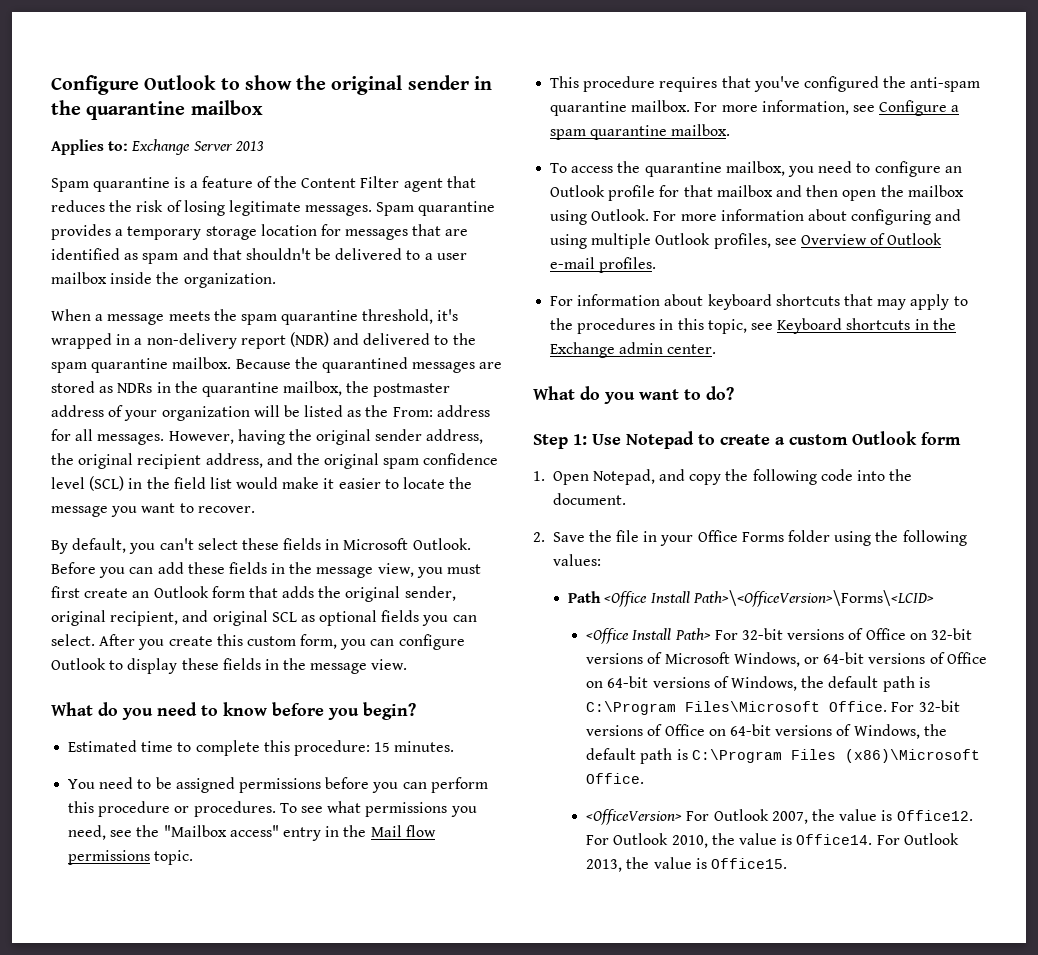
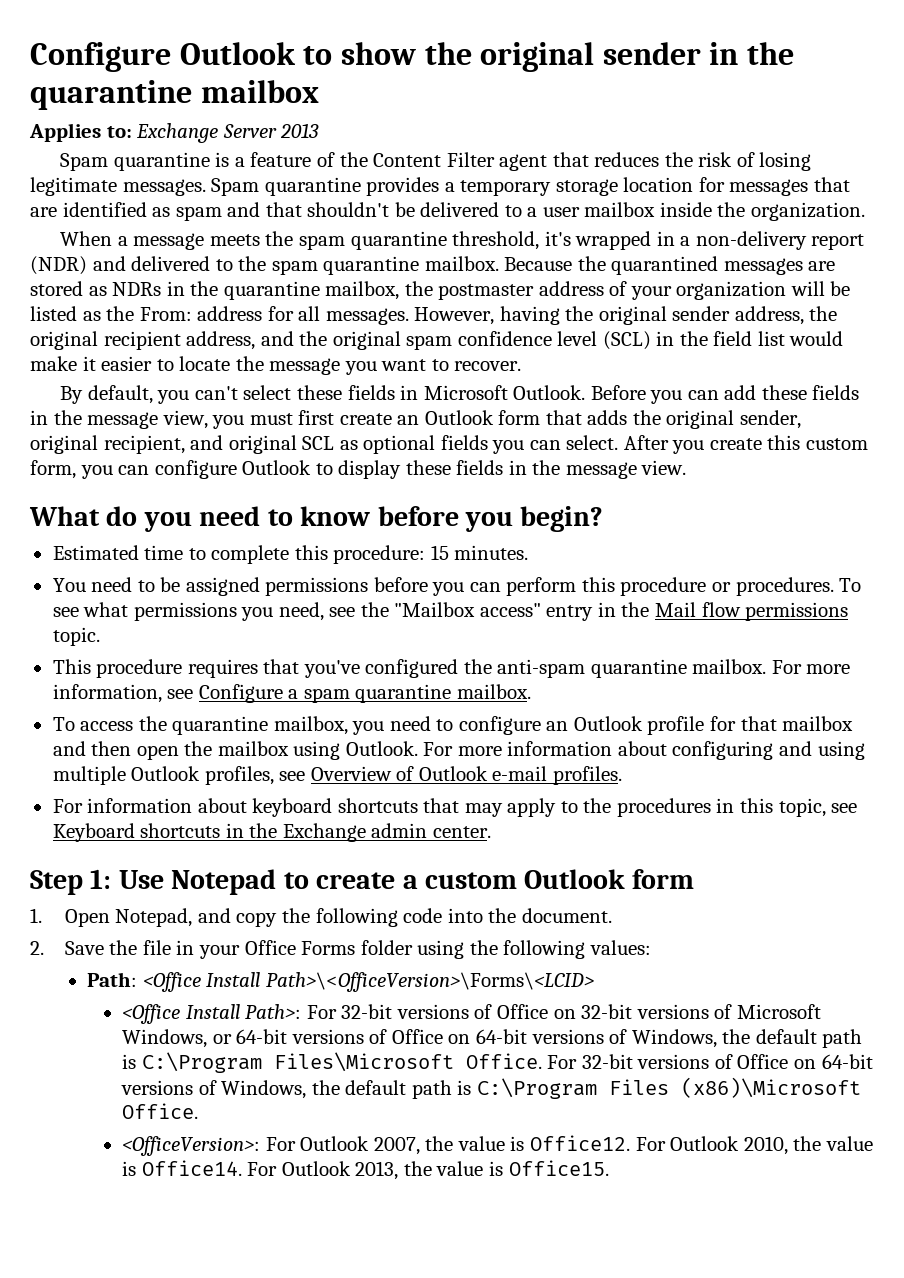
- What do you want to do?
- Path <Office Install Path>\<OfficeVersion>\Forms\<LCID>
+ Path: <Office Install Path>\<OfficeVersion>\Forms\<LCID>
- <Office Install Path> For 32-bit versions of Office on 32-bit versions of Microsoft Windows, or 64-bit versions of Office on 64-bit versions of Windows, the default path is C:\Program Files\Microsoft Office.
+ <Office Install Path>: For 32-bit versions of Office on 32-bit versions of Microsoft Windows, or 64-bit versions of Office on 64-bit versions of Windows, the default path is C:\Program Files\Microsoft Office.
- <OfficeVersion> For Outlook 2007, the value is Office12.
+ <OfficeVersion>: For Outlook 2007, the value is Office12.

